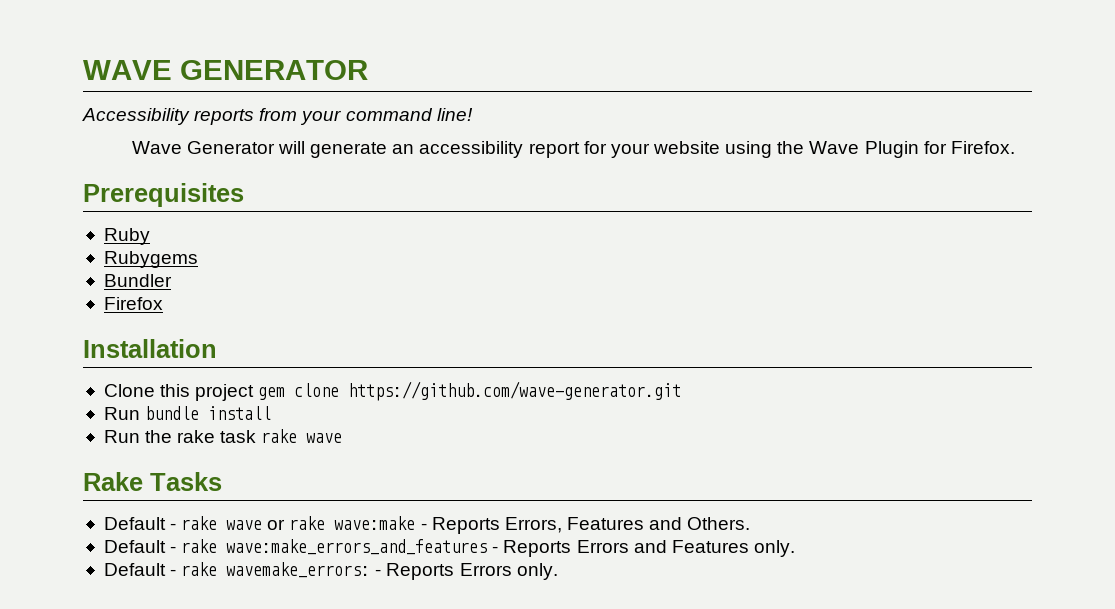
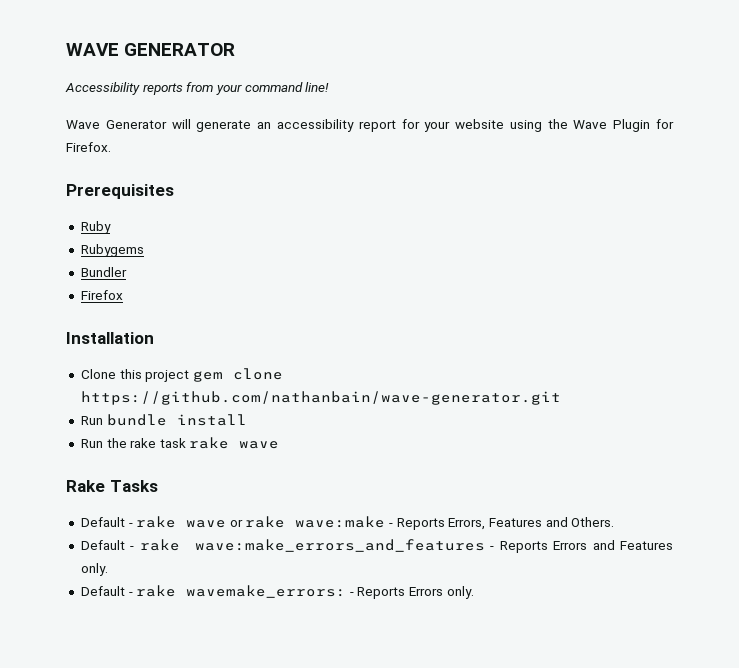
- Clone this project gem clone https://github.com/wave-generator.git
+ Clone this project gem clone https://github.com/nathanbain/wave-generator.git

